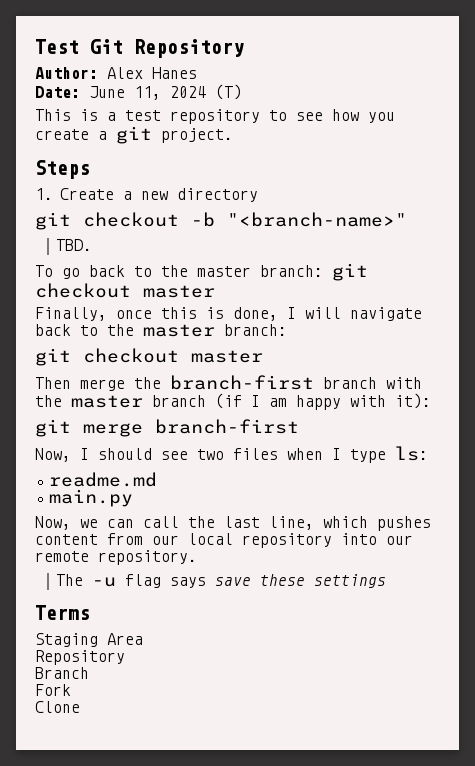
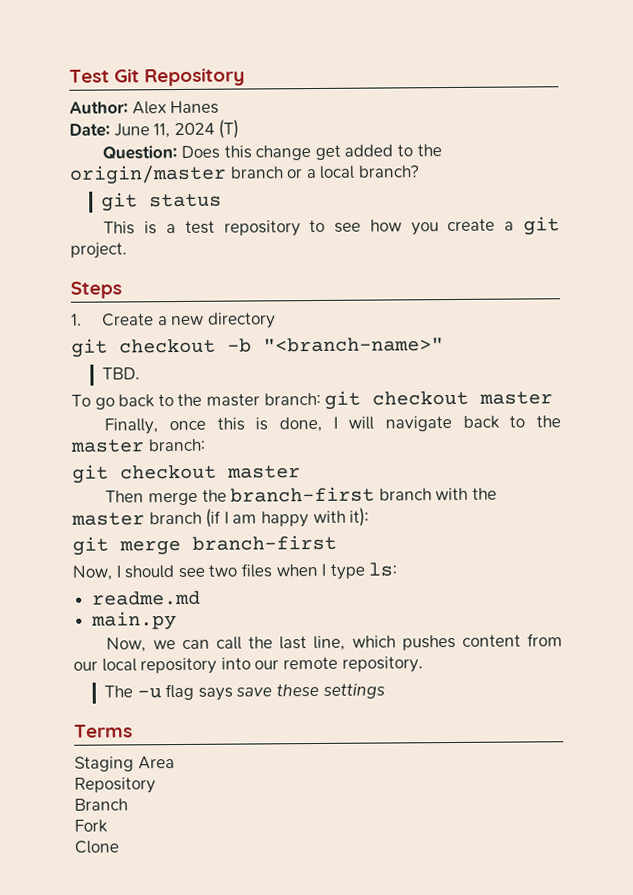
+ Question: Does this change get added to the origin/master branch or a local branch?
+ git status

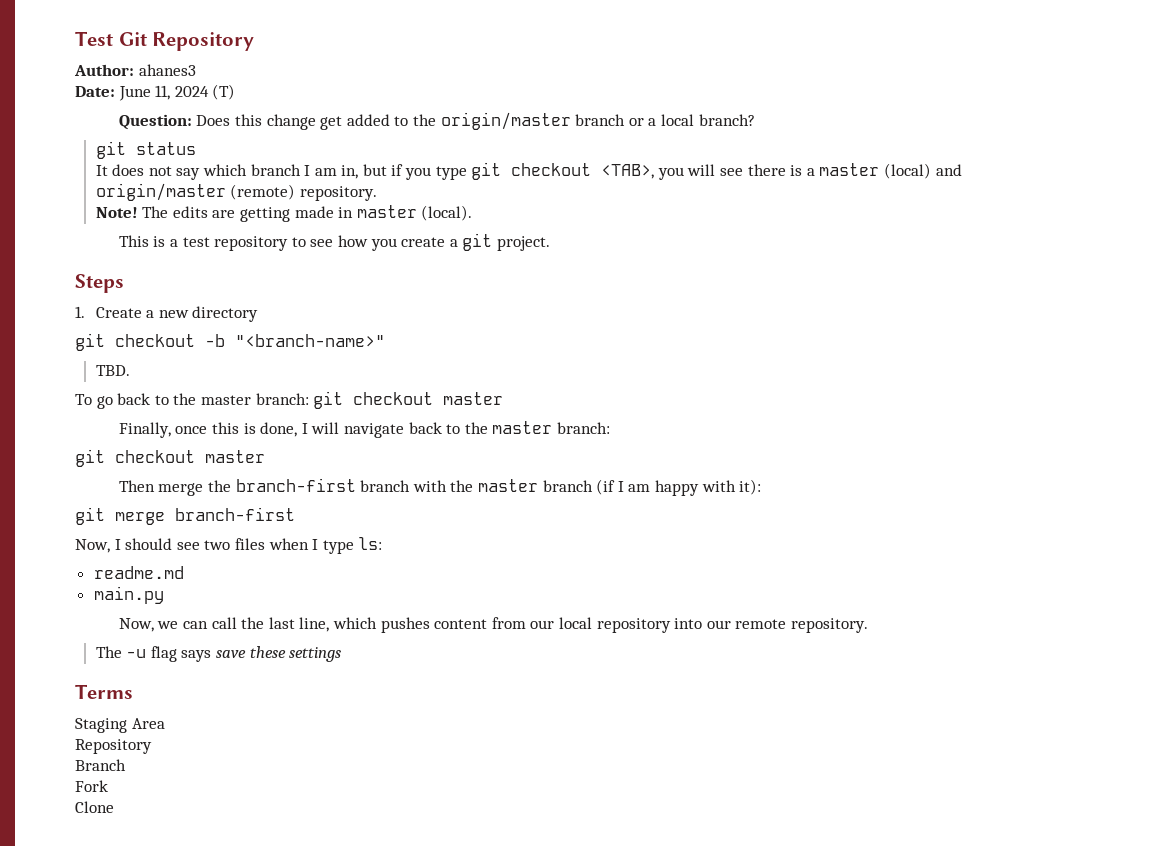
- Author: Alex Hanes
+ Author: ahanes3
+ It does not say which branch I am in, but if you type git checkout <TAB>, you will see there is a master (local) and origin/master (remote) repository.
+ Note! The edits are getting made in master (local).

